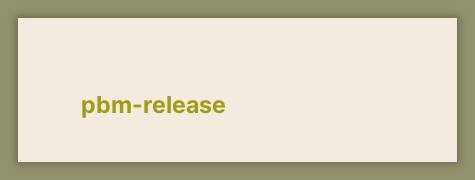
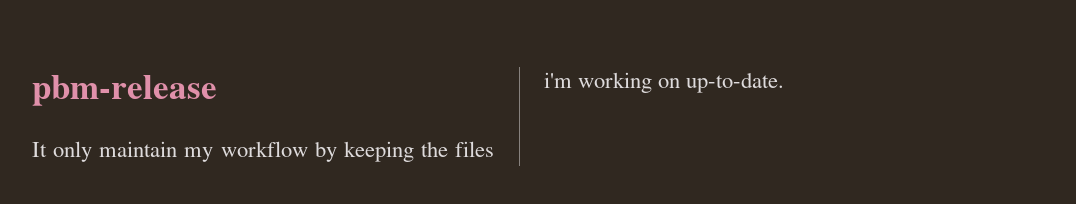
+ It only maintain my workflow by keeping the files i'm working on up-to-date.

